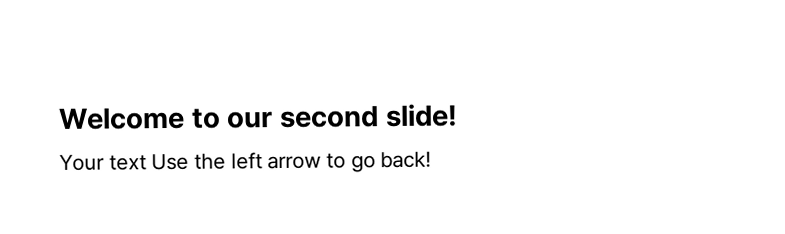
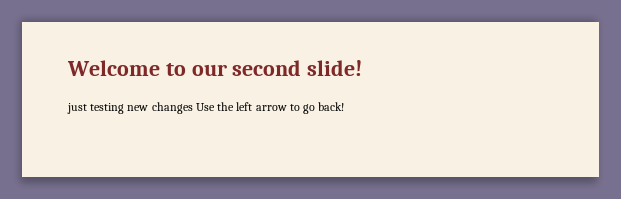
- Your text Use the left arrow to go back!
+ just testing new changes Use the left arrow to go back!

